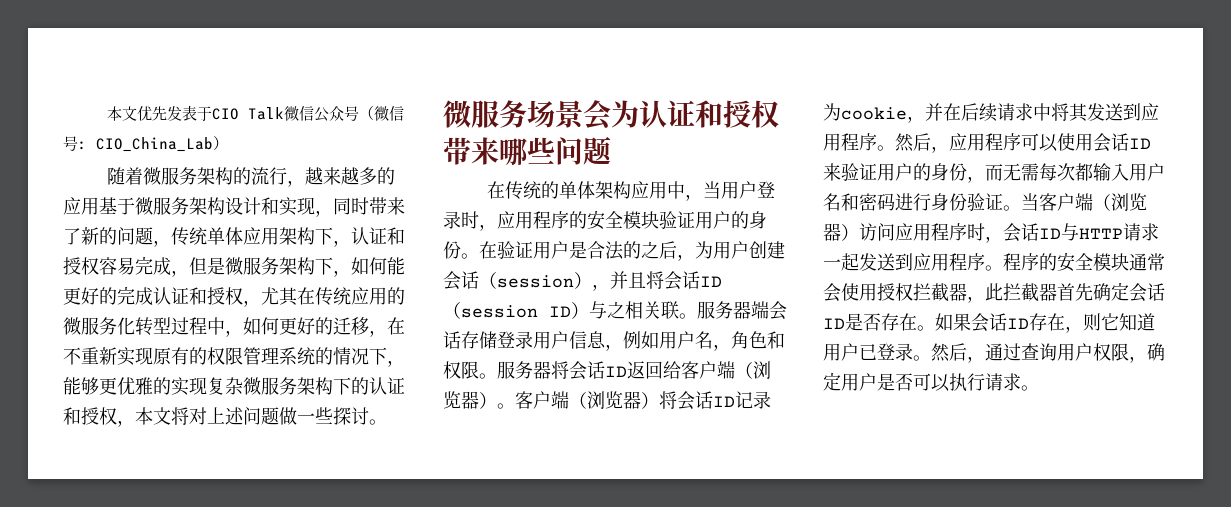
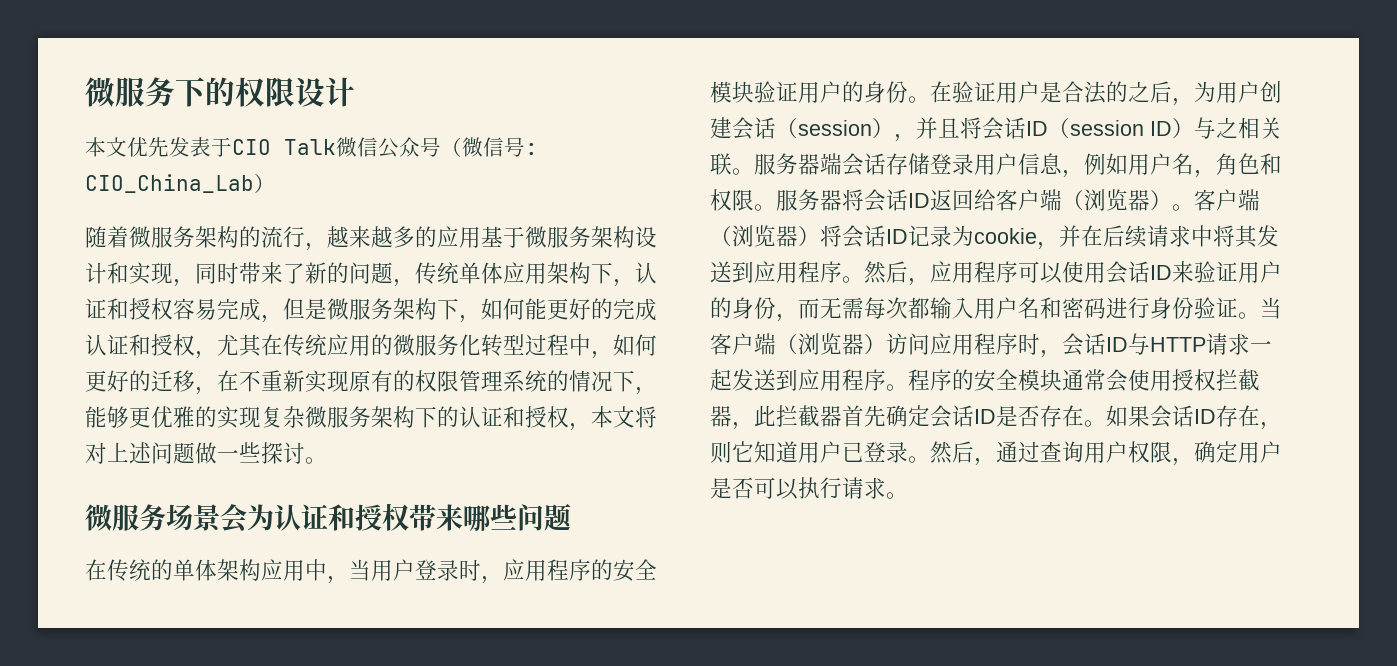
+ 微服务下的权限设计

